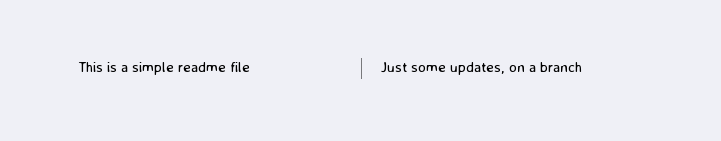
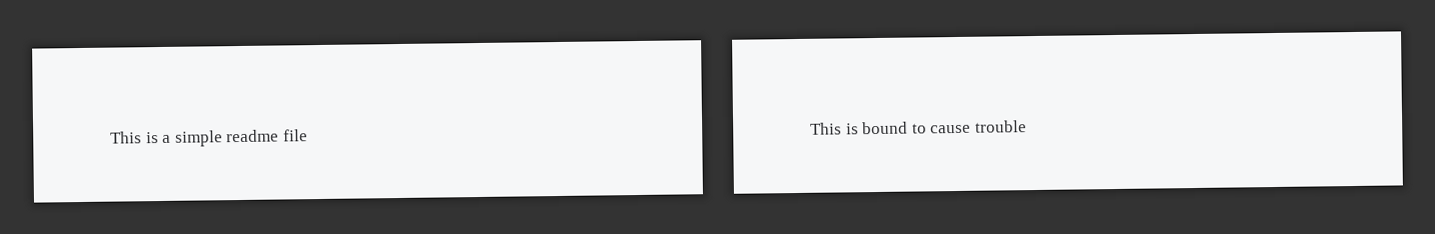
- Just some updates, on a branch
+ This is bound to cause trouble

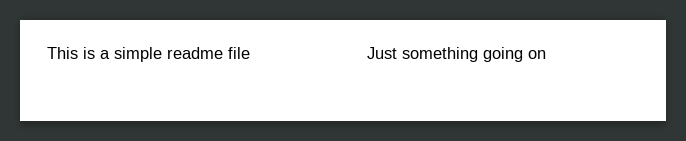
- This is bound to cause trouble
+ Just something going on

